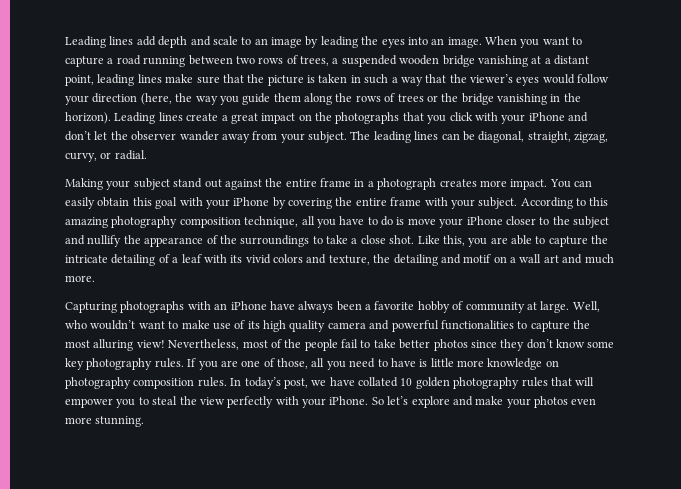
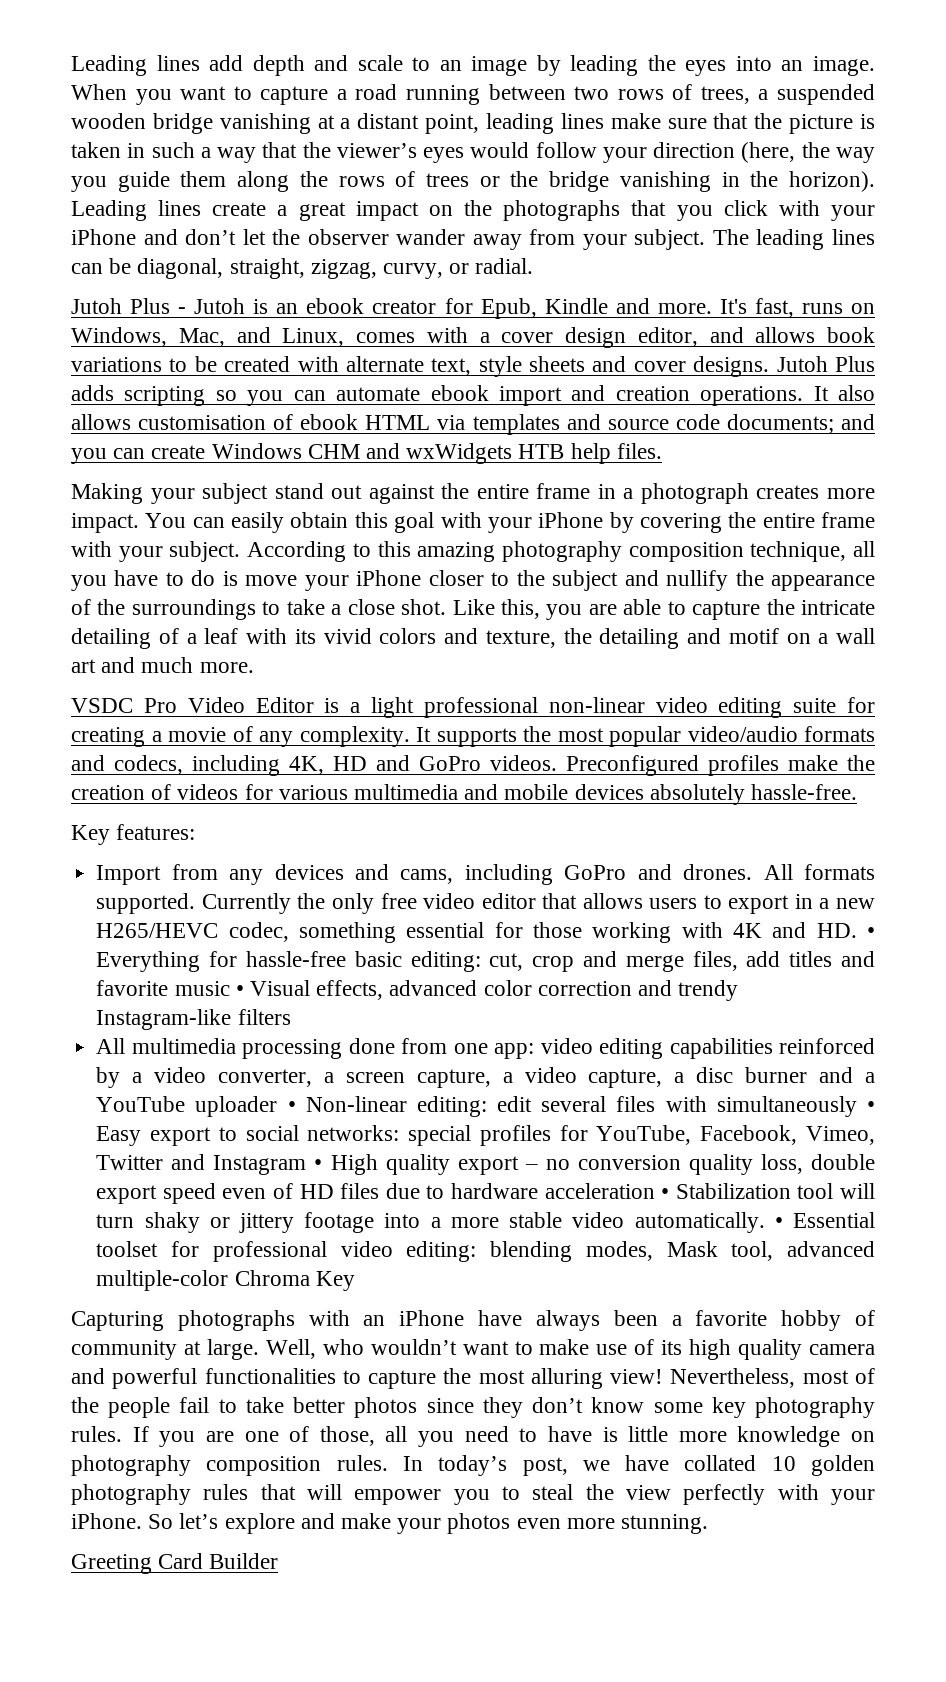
+ Jutoh Plus - Jutoh is an ebook creator for Epub, Kindle and more. It's fast, runs on Windows, Mac, and Linux, comes with a cover design editor, and allows book variations to be created with alternate text, style sheets and cover designs. Jutoh Plus adds scripting so you can automate ebook import and creation operations. It also allows customisation of ebook HTML via templates and source code documents; and you can create Windows CHM and wxWidgets HTB help files.
+ VSDC Pro Video Editor is a light professional non-linear video editing suite for creating a movie of any complexity. It supports the most popular video/audio formats and codecs, including 4K, HD and GoPro videos. Preconfigured profiles make the creation of videos for various multimedia and mobile devices absolutely hassle-free.
+ Key features:
+ Import from any devices and cams, including GoPro and drones. All formats supported. Сurrently the only free video editor that allows users to export in a new H265/HEVC codec, something essential for those working with 4K and HD. • Everything for hassle-free basic editing: cut, crop and merge files, add titles and favorite music • Visual effects, advanced color correction and trendy Instagram-like filters
+ All multimedia processing done from one app: video editing capabilities reinforced by a video converter, a screen capture, a video capture, a disc burner and a YouTube uploader • Non-linear editing: edit several files with simultaneously • Easy export to social networks: special profiles for YouTube, Facebook, Vimeo, Twitter and Instagram • High quality export – no conversion quality loss, double export speed even of HD files due to hardware acceleration • Stabilization tool will turn shaky or jittery footage into a more stable video automatically. • Essential toolset for professional video editing: blending modes, Mask tool, advanced multiple-color Chroma Key
+ Greeting Card Builder

